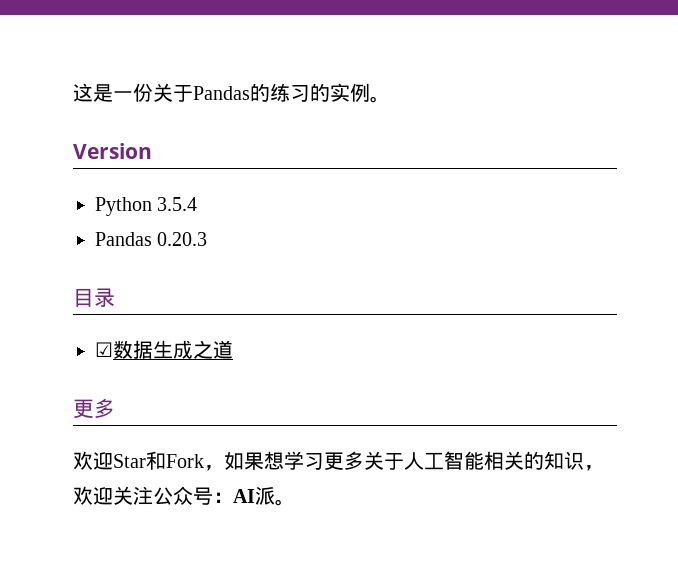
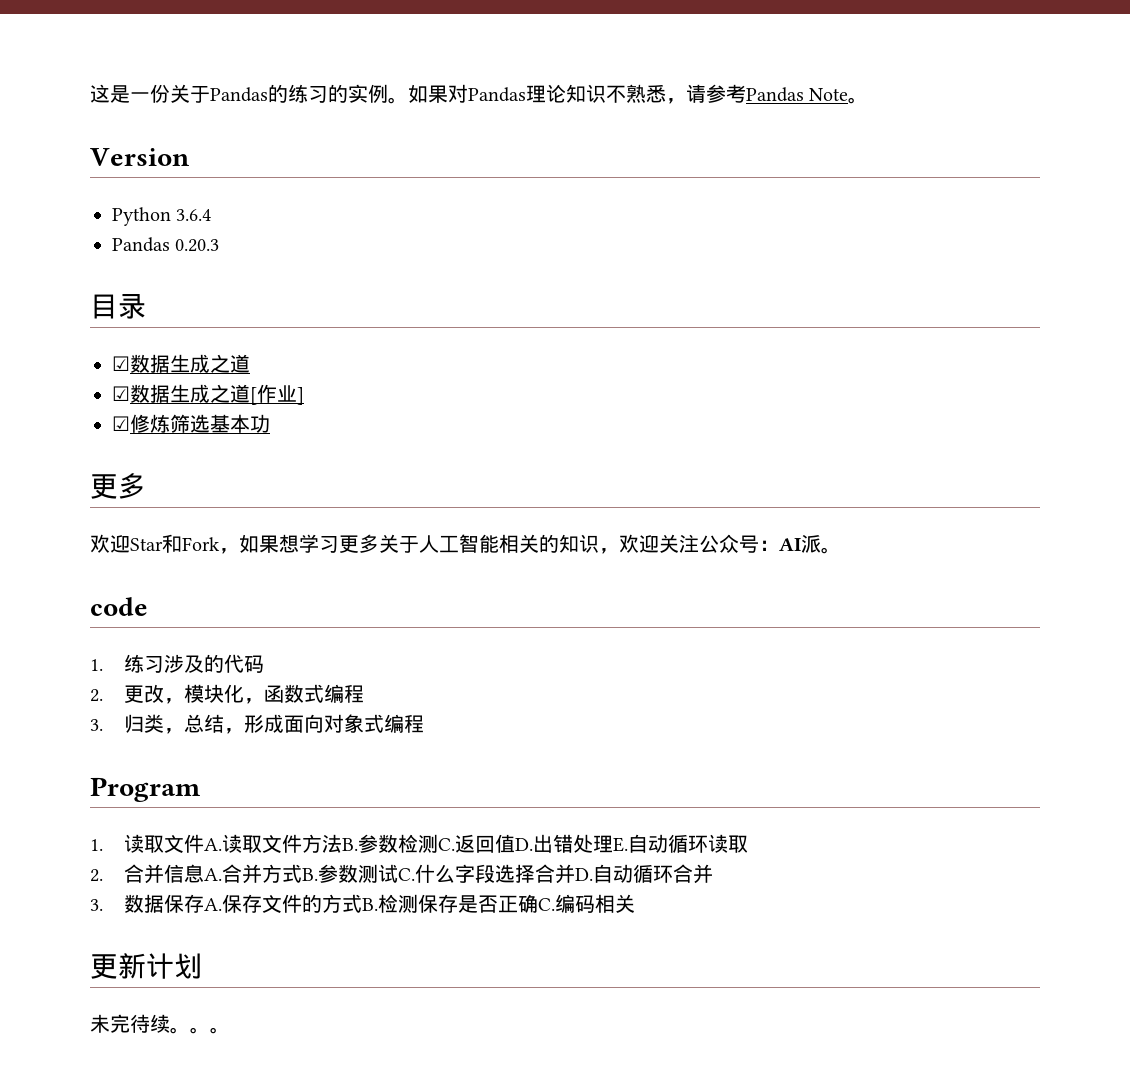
+ 如果对Pandas理论知识不熟悉，请参考Pandas Note。
- Python 3.5.4
+ Python 3.6.4
+ ☑数据生成之道[作业]
+ ☑修炼筛选基本功
+ code
+ 1.练习涉及的代码
+ 2.更改，模块化，函数式编程
+ 3.归类，总结，形成面向对象式编程
+ Program
+ 1.读取文件A.读取文件方法B.参数检测C.返回值D.出错处理E.自动循环读取
+ 2.合并信息A.合并方式B.参数测试C.什么字段选择合并D.自动循环合并
+ 3.数据保存A.保存文件的方式B.检测保存是否正确C.编码相关
+ 更新计划
+ 未完待续。。。

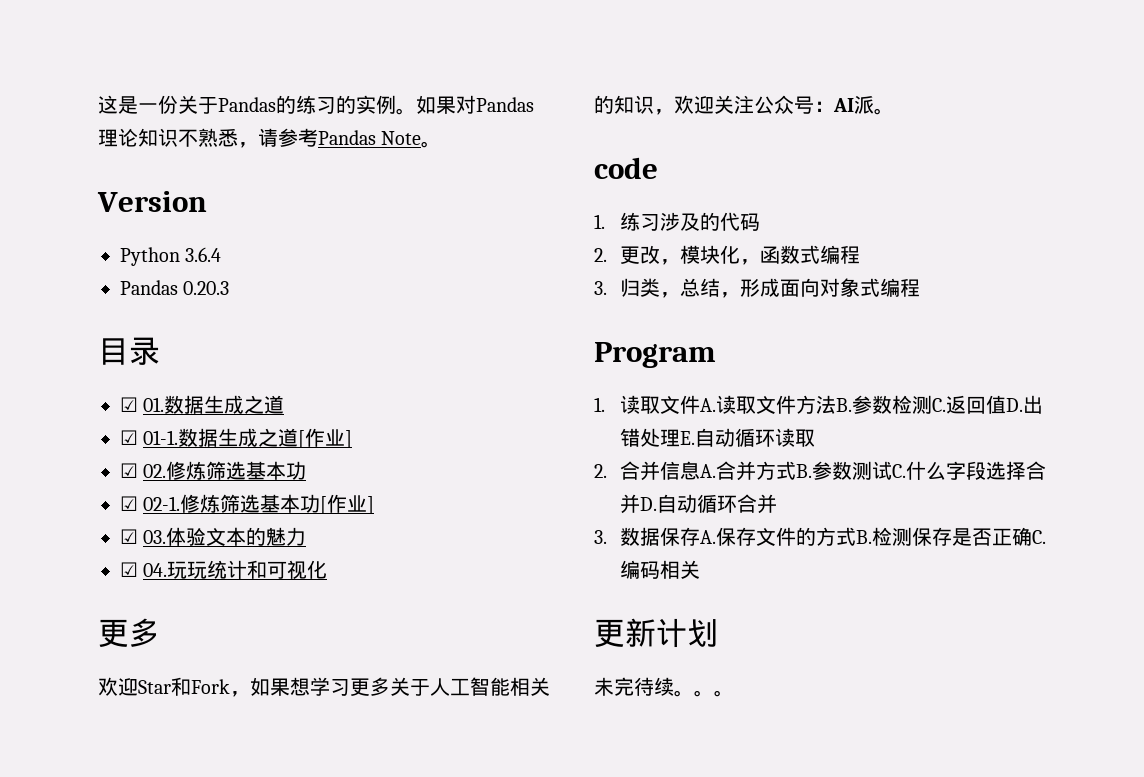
  目录
- ☑数据生成之道
+ ☑ 01.数据生成之道
- ☑数据生成之道[作业]
+ ☑ 01-1.数据生成之道[作业]
- ☑修炼筛选基本功
+ ☑ 02.修炼筛选基本功
+ ☑ 02-1.修炼筛选基本功[作业]
+ ☑ 03.体验文本的魅力
+ ☑ 04.玩玩统计和可视化

